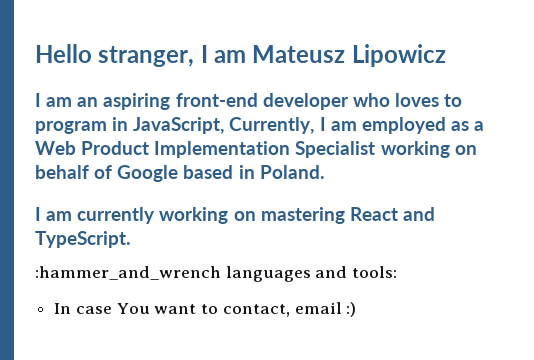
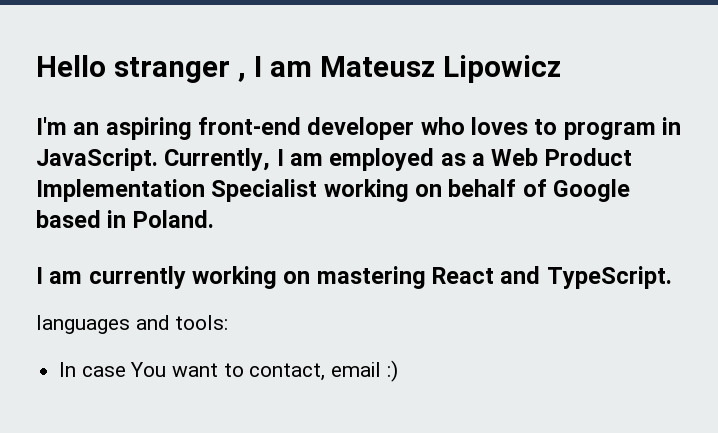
- Hello stranger, I am Mateusz Lipowicz
+ Hello stranger , I am Mateusz Lipowicz
- I am an aspiring front-end developer who loves to program in JavaScript, Currently, I am employed as a Web Product Implementation Specialist working on behalf of Google based in Poland.
+ I'm an aspiring front-end developer who loves to program in JavaScript. Currently, I am employed as a Web Product Implementation Specialist working on behalf of Google based in Poland.
- :hammer_and_wrench languages and tools:
+ languages and tools:

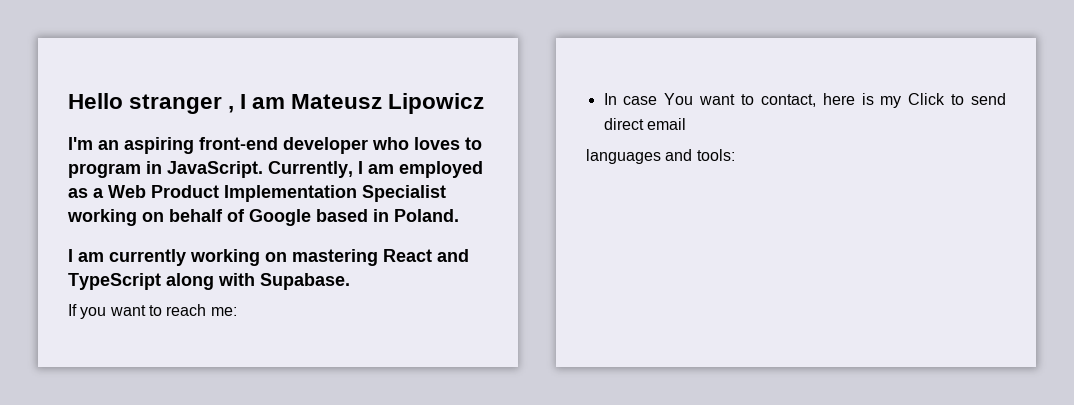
- I am currently working on mastering React and TypeScript.
- languages and tools:
+ I am currently working on mastering React and TypeScript along with Supabase.
+ If you want to reach me:
- In case You want to contact, email :)
+ In case You want to contact, here is my Click to send direct email
+ languages and tools:

